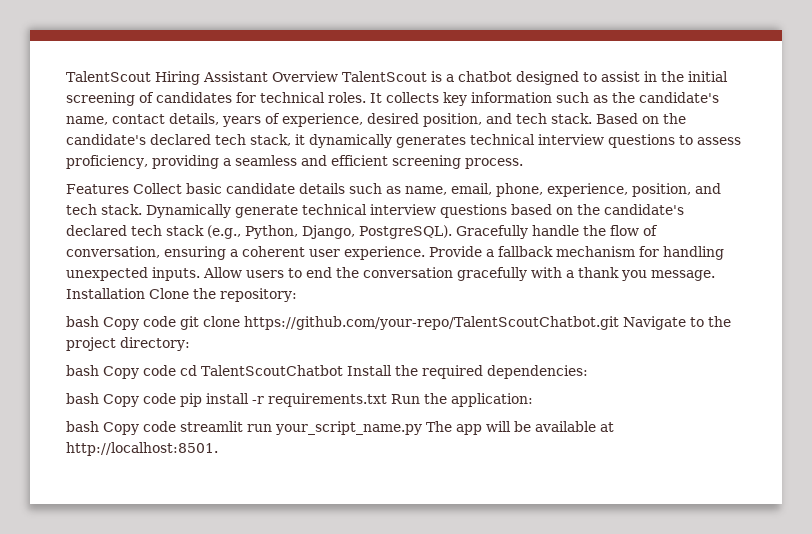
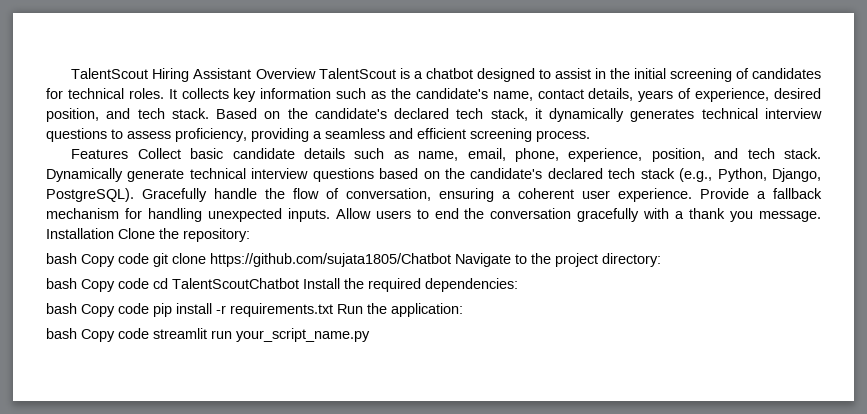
- bash Copy code git clone https://github.com/your-repo/TalentScoutChatbot.git Navigate to the project directory:
+ bash Copy code git clone https://github.com/sujata1805/Chatbot Navigate to the project directory:
- bash Copy code streamlit run your_script_name.py The app will be available at http://localhost:8501.
+ bash Copy code streamlit run your_script_name.py

